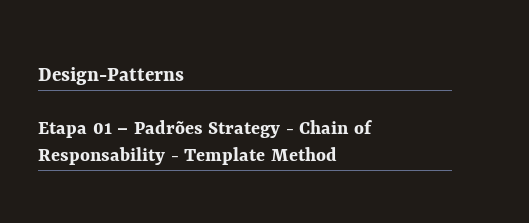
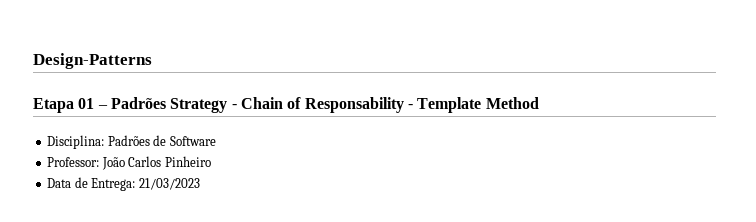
+ Disciplina: Padrões de Software
+ Professor: João Carlos Pinheiro
+ Data de Entrega: 21/03/2023

